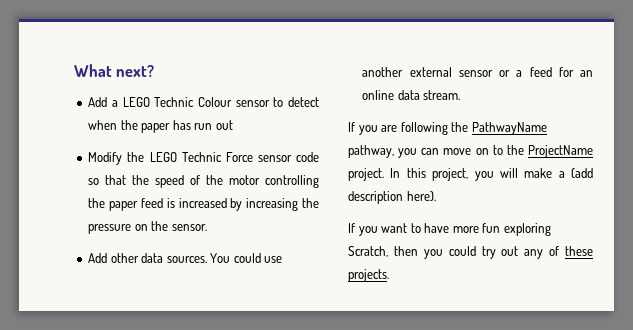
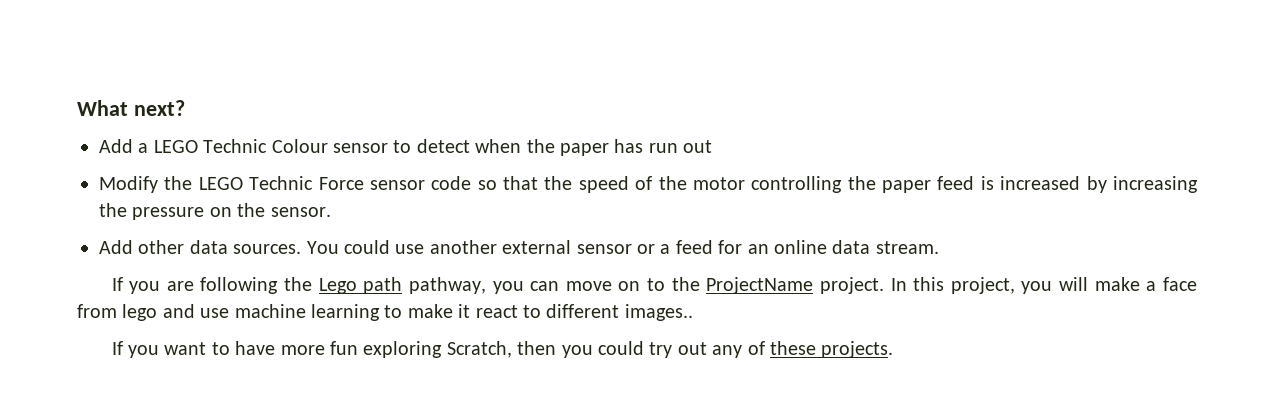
- If you are following the PathwayName pathway, you can move on to the ProjectName project.
+ If you are following the Lego path pathway, you can move on to the ProjectName project.
- In this project, you will make a (add description here).
+ In this project, you will make a face from lego and use machine learning to make it react to different images..

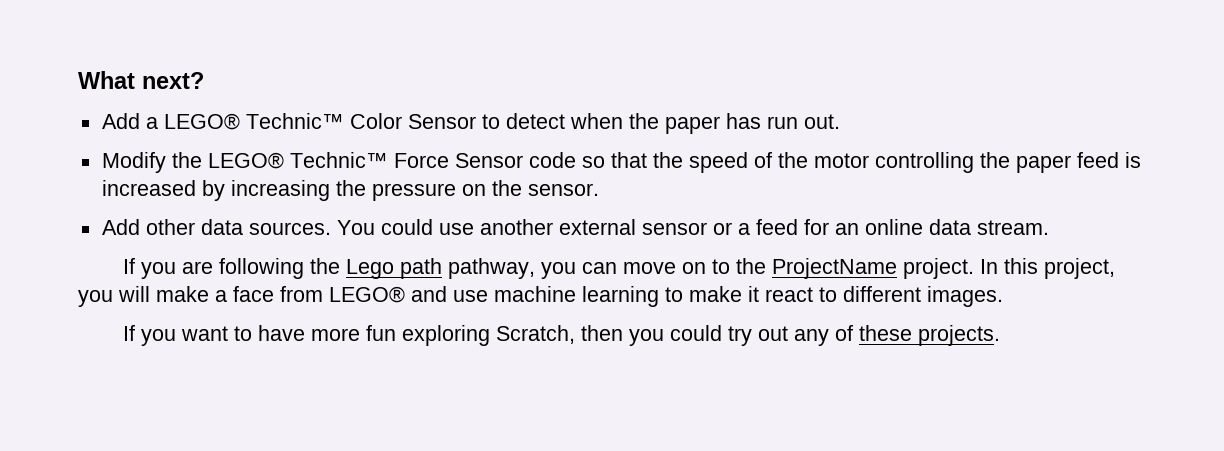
- Add a LEGO Technic Colour sensor to detect when the paper has run out
+ Add a LEGO® Technic™ Color Sensor to detect when the paper has run out.
- Modify the LEGO Technic Force sensor code so that the speed of the motor controlling the paper feed is increased by increasing the pressure on the sensor.
+ Modify the LEGO® Technic™ Force Sensor code so that the speed of the motor controlling the paper feed is increased by increasing the pressure on the sensor.
- In this project, you will make a face from lego and use machine learning to make it react to different images..
+ In this project, you will make a face from LEGO® and use machine learning to make it react to different images.

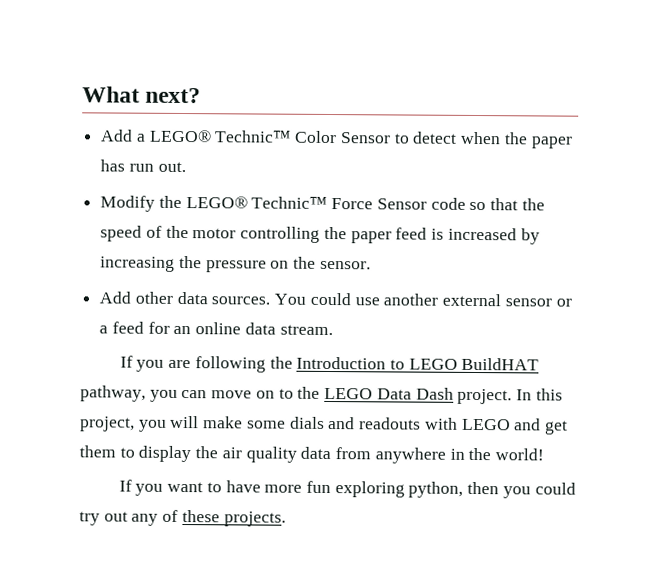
- If you are following the Lego path pathway, you can move on to the ProjectName project.
+ If you are following the Introduction to LEGO BuildHAT pathway, you can move on to the LEGO Data Dash project.
- In this project, you will make a face from LEGO® and use machine learning to make it react to different images.
+ In this project, you will make some dials and readouts with LEGO and get them to display the air quality data from anywhere in the world!
- If you want to have more fun exploring Scratch, then you could try out any of these projects.
+ If you want to have more fun exploring python, then you could try out any of these projects.

